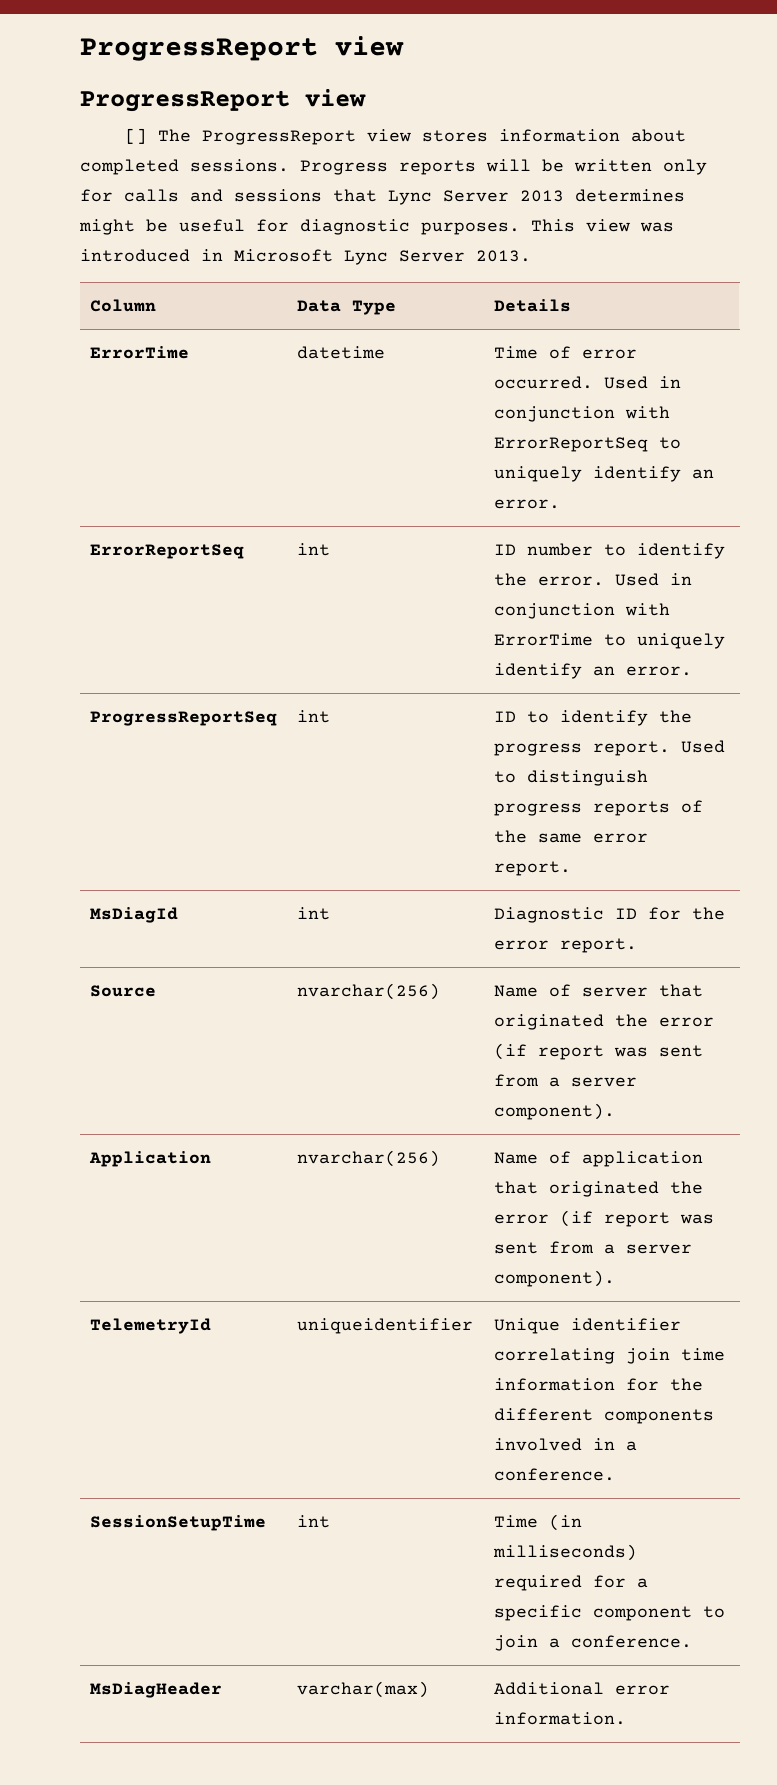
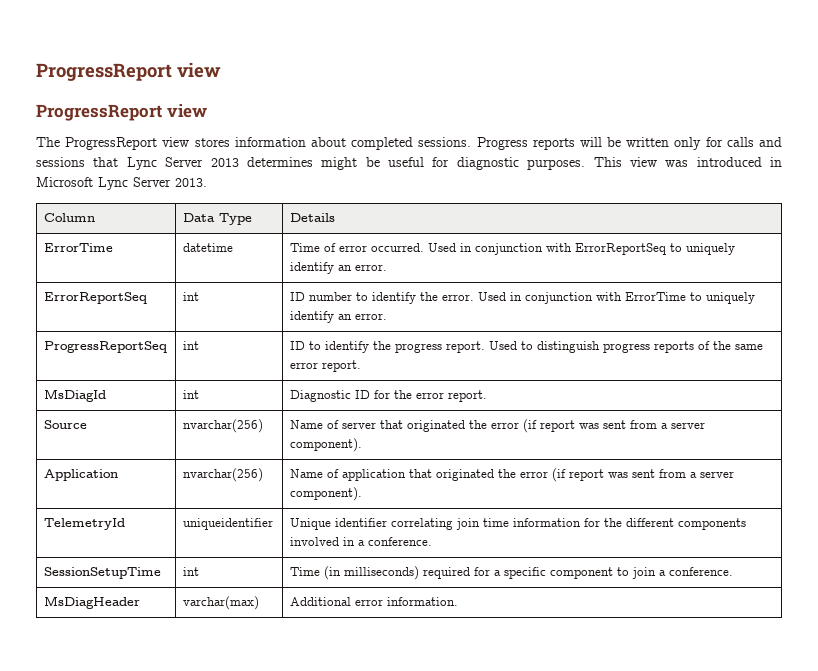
- [] The ProgressReport view stores information about completed sessions.
+ The ProgressReport view stores information about completed sessions.

